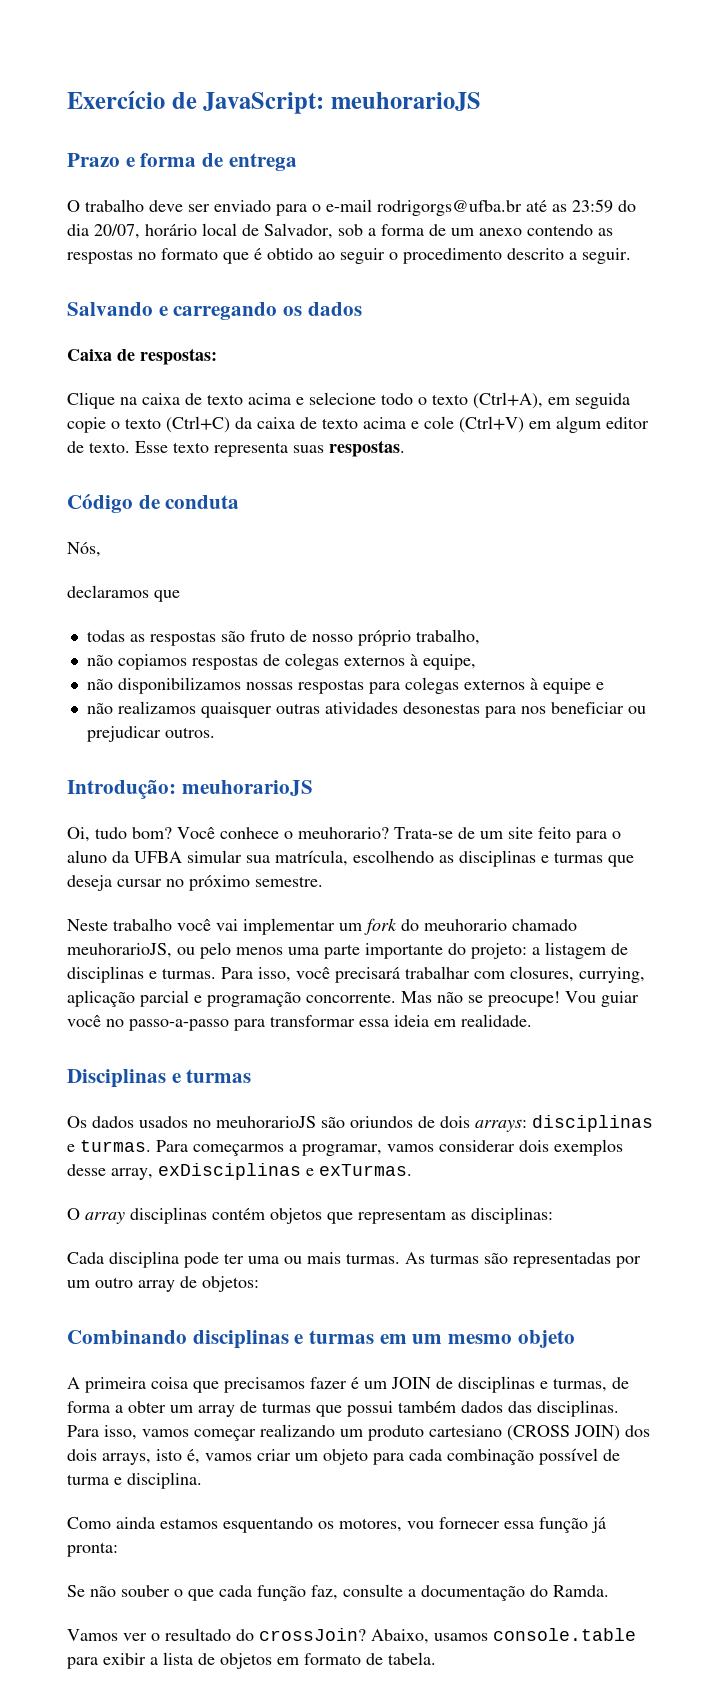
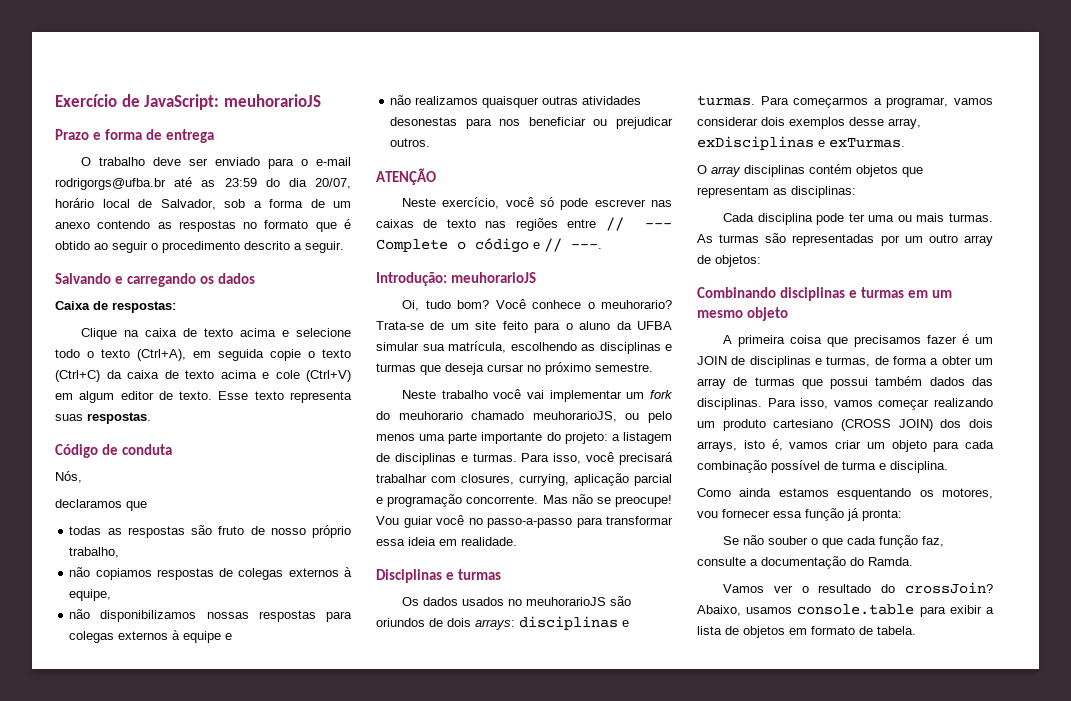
+ ATENÇÃO
+ Neste exercício, você só pode escrever nas caixas de texto nas regiões entre // --- Complete o código e // ---.

